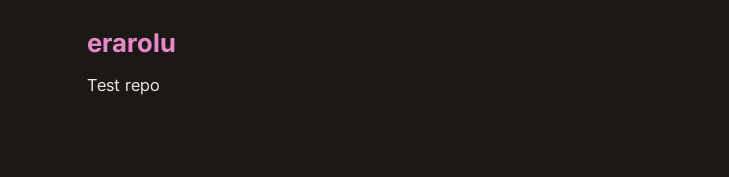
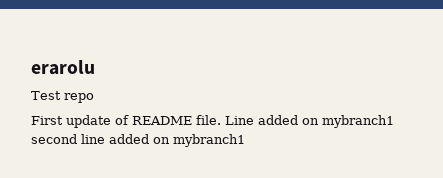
+ First update of README file. Line added on mybranch1 second line added on mybranch1

